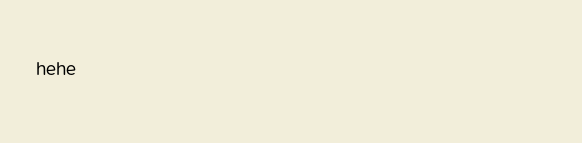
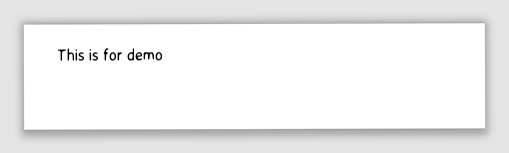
- hehe
+ This is for demo

